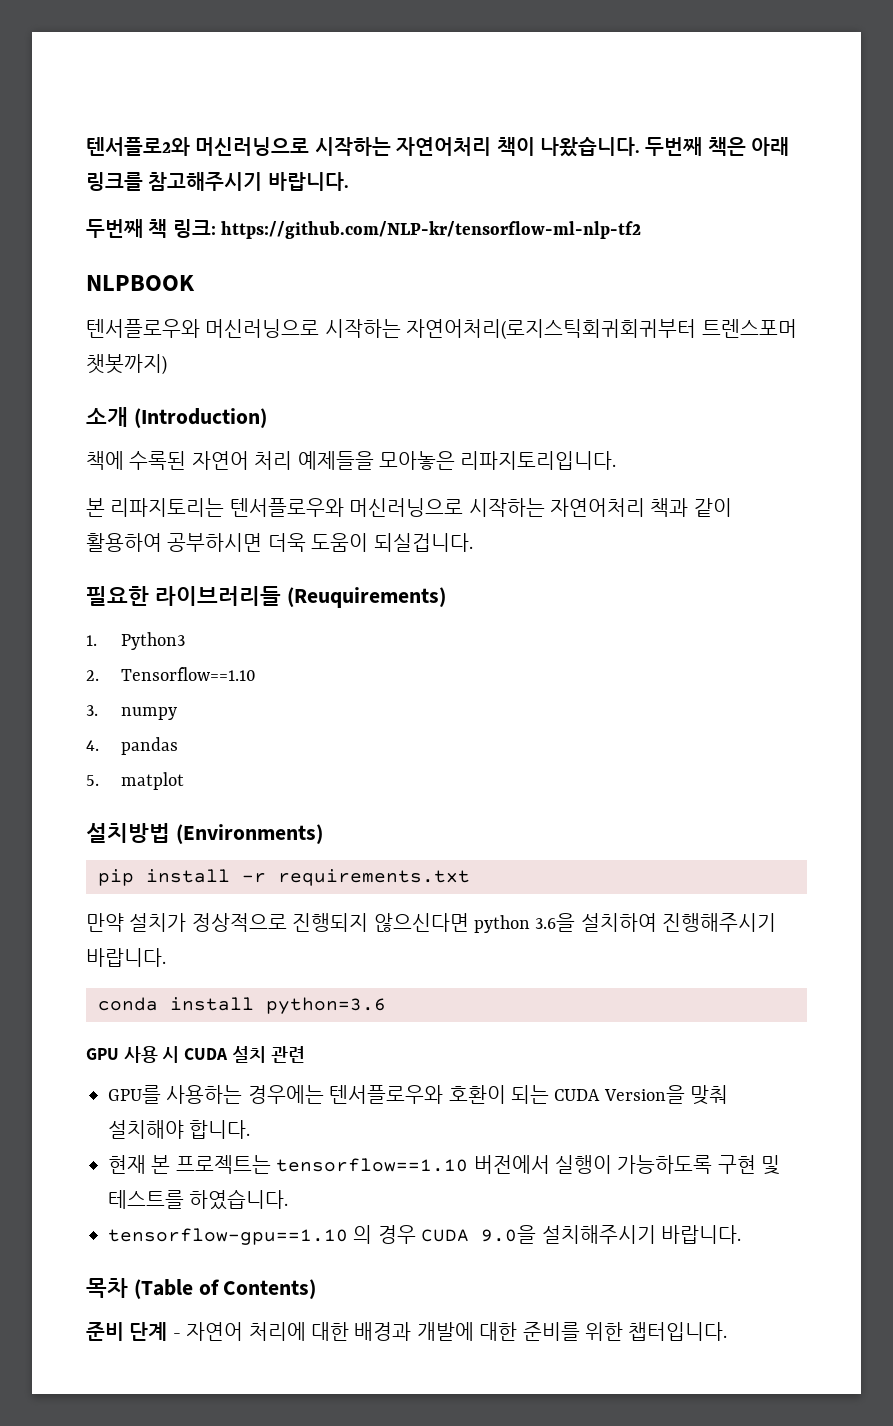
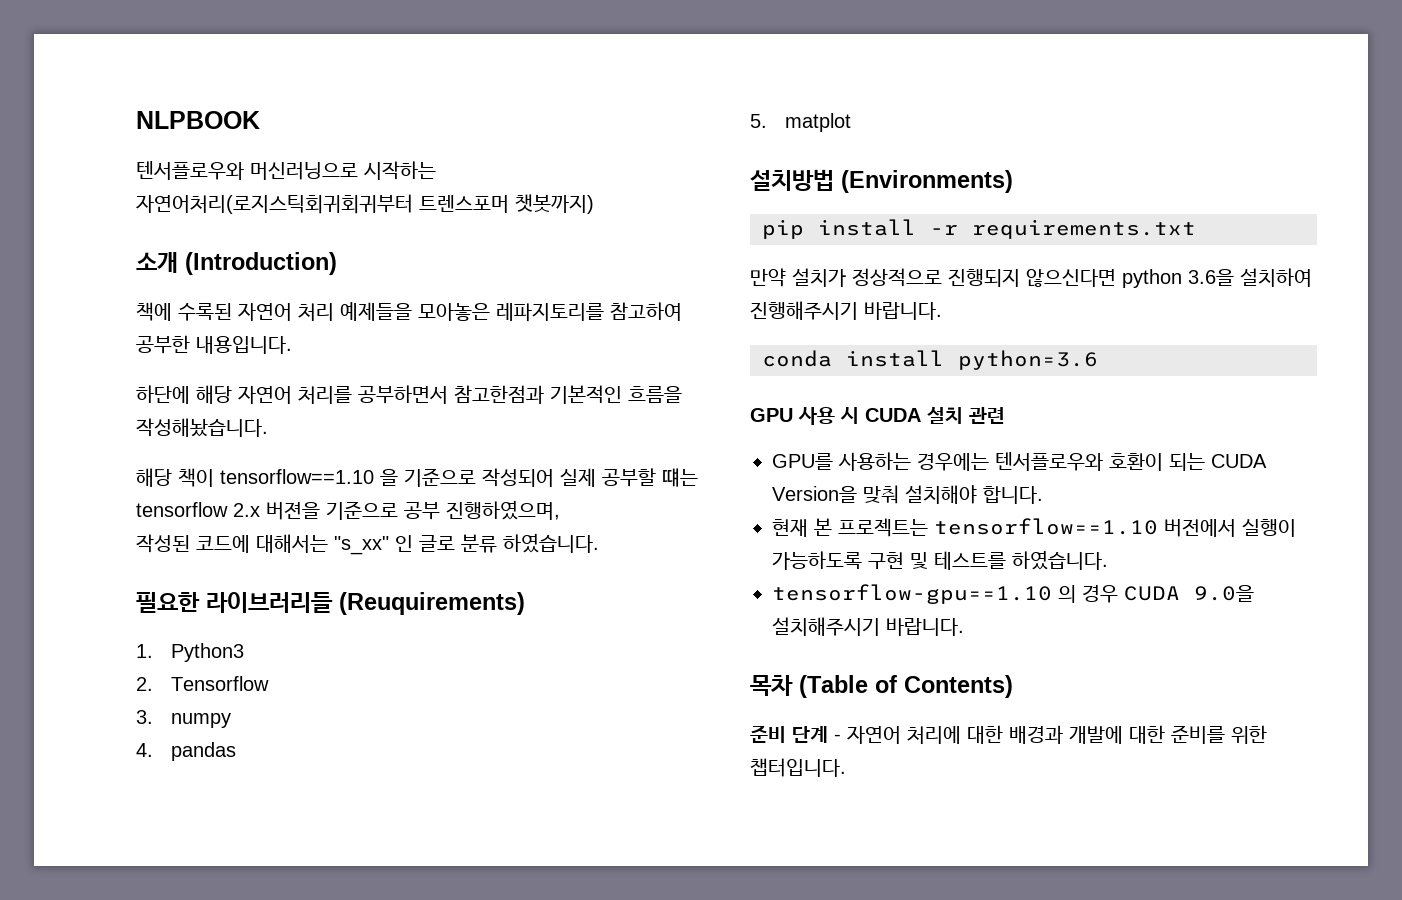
- 텐서플로2와 머신러닝으로 시작하는 자연어처리 책이 나왔습니다. 두번째 책은 아래 링크를 참고해주시기 바랍니다.
- 두번째 책 링크: https://github.com/NLP-kr/tensorflow-ml-nlp-tf2
- 책에 수록된 자연어 처리 예제들을 모아놓은 리파지토리입니다.
- 본 리파지토리는 텐서플로우와 머신러닝으로 시작하는 자연어처리 책과 같이 활용하여 공부하시면 더욱 도움이 되실겁니다.
+ 책에 수록된 자연어 처리 예제들을 모아놓은 레파지토리를 참고하여 공부한 내용입니다.
+ 하단에 해당 자연어 처리를 공부하면서 참고한점과 기본적인 흐름을 작성해놨습니다.
+ 해당 책이 tensorflow==1.10 을 기준으로 작성되어 실제 공부할 떄는 tensorflow 2.x 버젼을 기준으로 공부 진행하였으며,
+ 작성된 코드에 대해서는 "s_xx" 인 글로 분류 하였습니다.
- 2. Tensorflow==1.10
+ 2. Tensorflow

